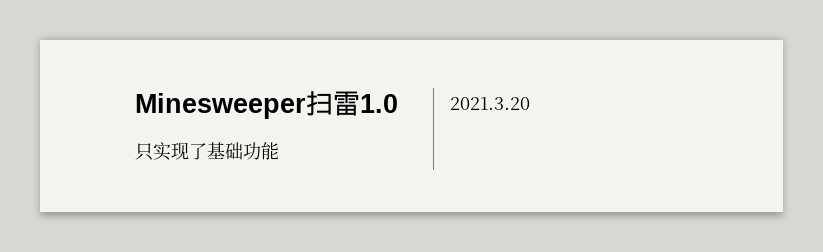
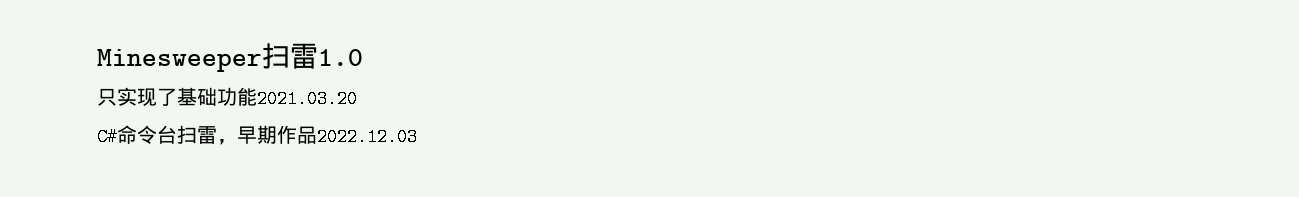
- 只实现了基础功能
- 2021.3.20
+ 只实现了基础功能2021.03.20
+ C#命令台扫雷，早期作品2022.12.03

